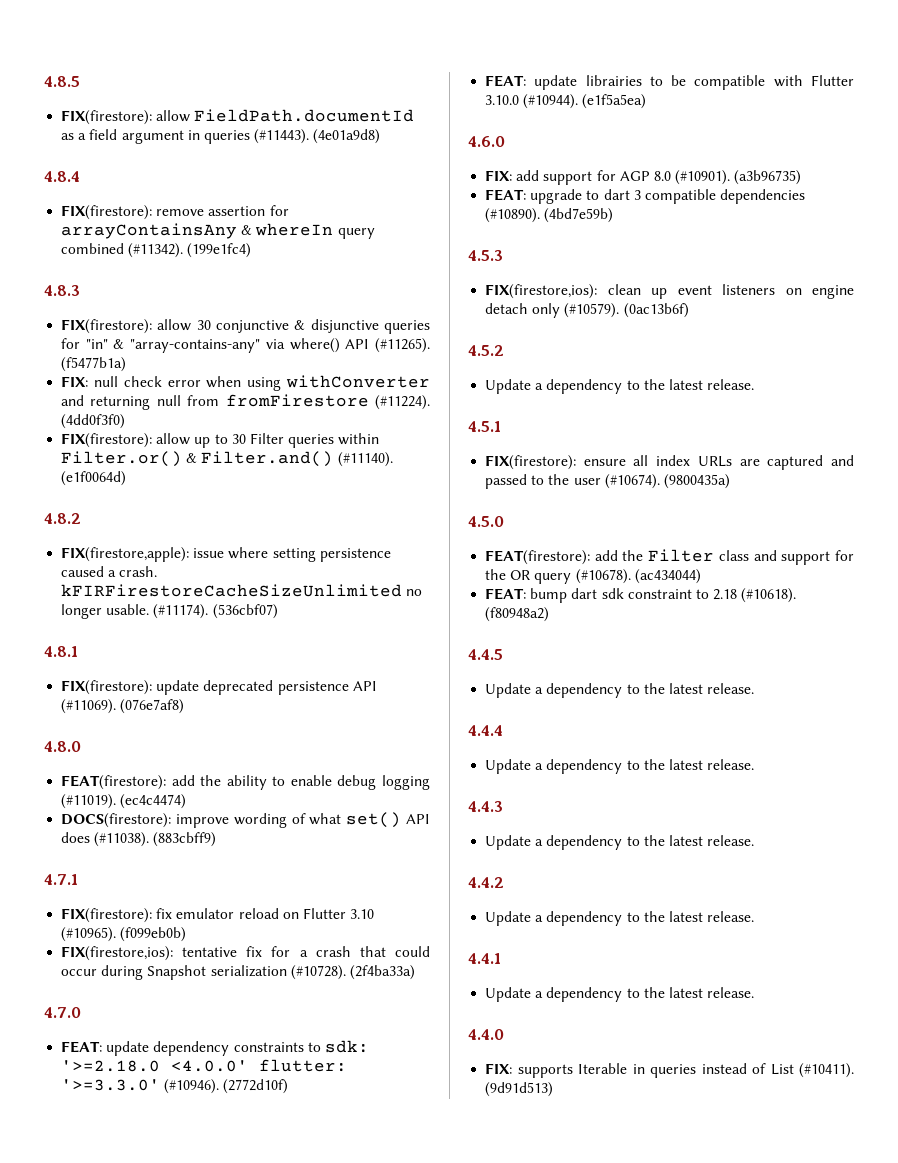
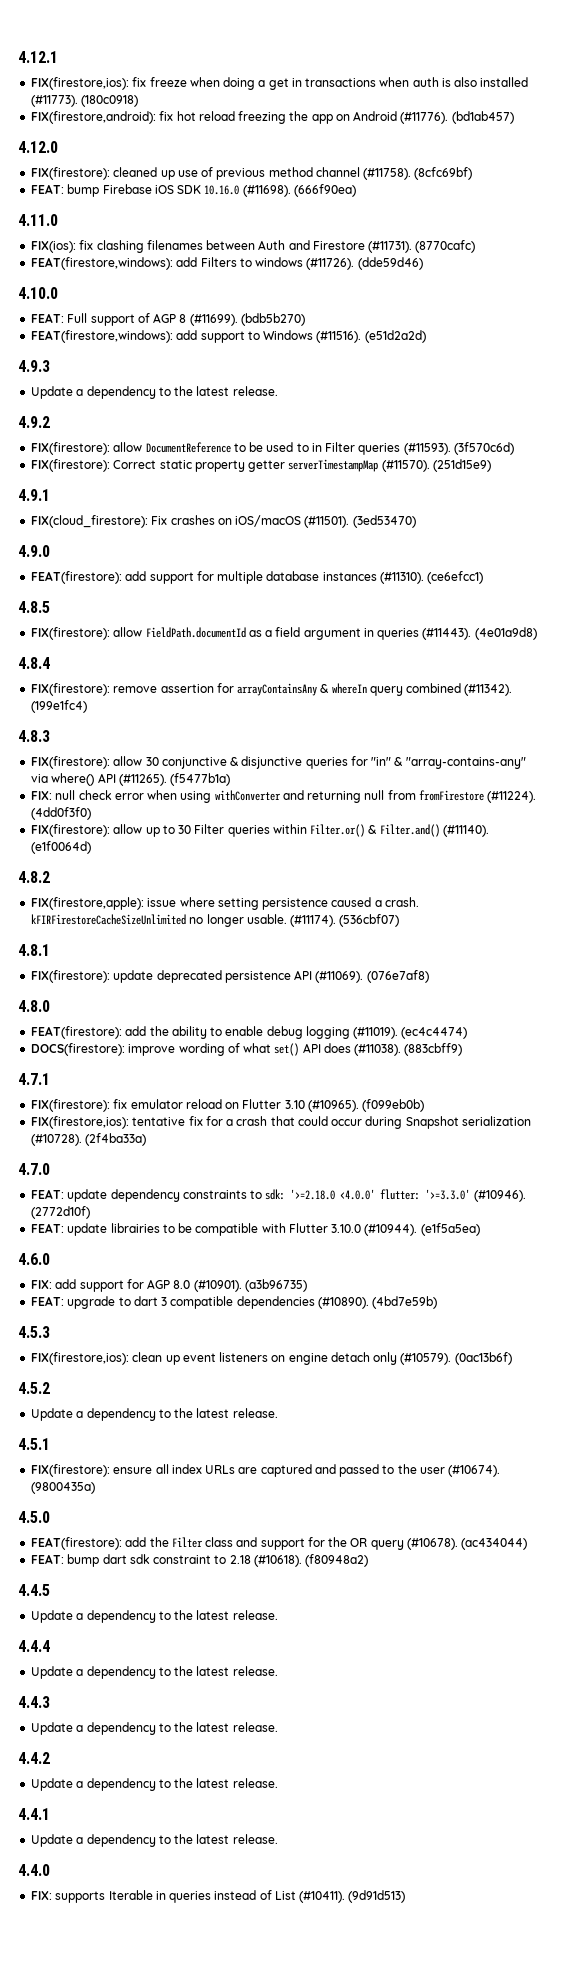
+ 4.12.1
+ FIX(firestore,ios): fix freeze when doing a get in transactions when auth is also installed (#11773). (180c0918)
+ FIX(firestore,android): fix hot reload freezing the app on Android (#11776). (bd1ab457)
+ 4.12.0
+ FIX(firestore): cleaned up use of previous method channel (#11758). (8cfc69bf)
+ FEAT: bump Firebase iOS SDK 10.16.0 (#11698). (666f90ea)
+ 4.11.0
+ FIX(ios): fix clashing filenames between Auth and Firestore (#11731). (8770cafc)
+ FEAT(firestore,windows): add Filters to windows (#11726). (dde59d46)
+ 4.10.0
+ FEAT: Full support of AGP 8 (#11699). (bdb5b270)
+ FEAT(firestore,windows): add support to Windows (#11516). (e51d2a2d)
+ 4.9.3
+ Update a dependency to the latest release.
+ 4.9.2
+ FIX(firestore): allow DocumentReference to be used to in Filter queries (#11593). (3f570c6d)
+ FIX(firestore): Correct static property getter serverTimestampMap (#11570). (251d15e9)
+ 4.9.1
+ FIX(cloud_firestore): Fix crashes on iOS/macOS (#11501). (3ed53470)
+ 4.9.0
+ FEAT(firestore): add support for multiple database instances (#11310). (ce6efcc1)

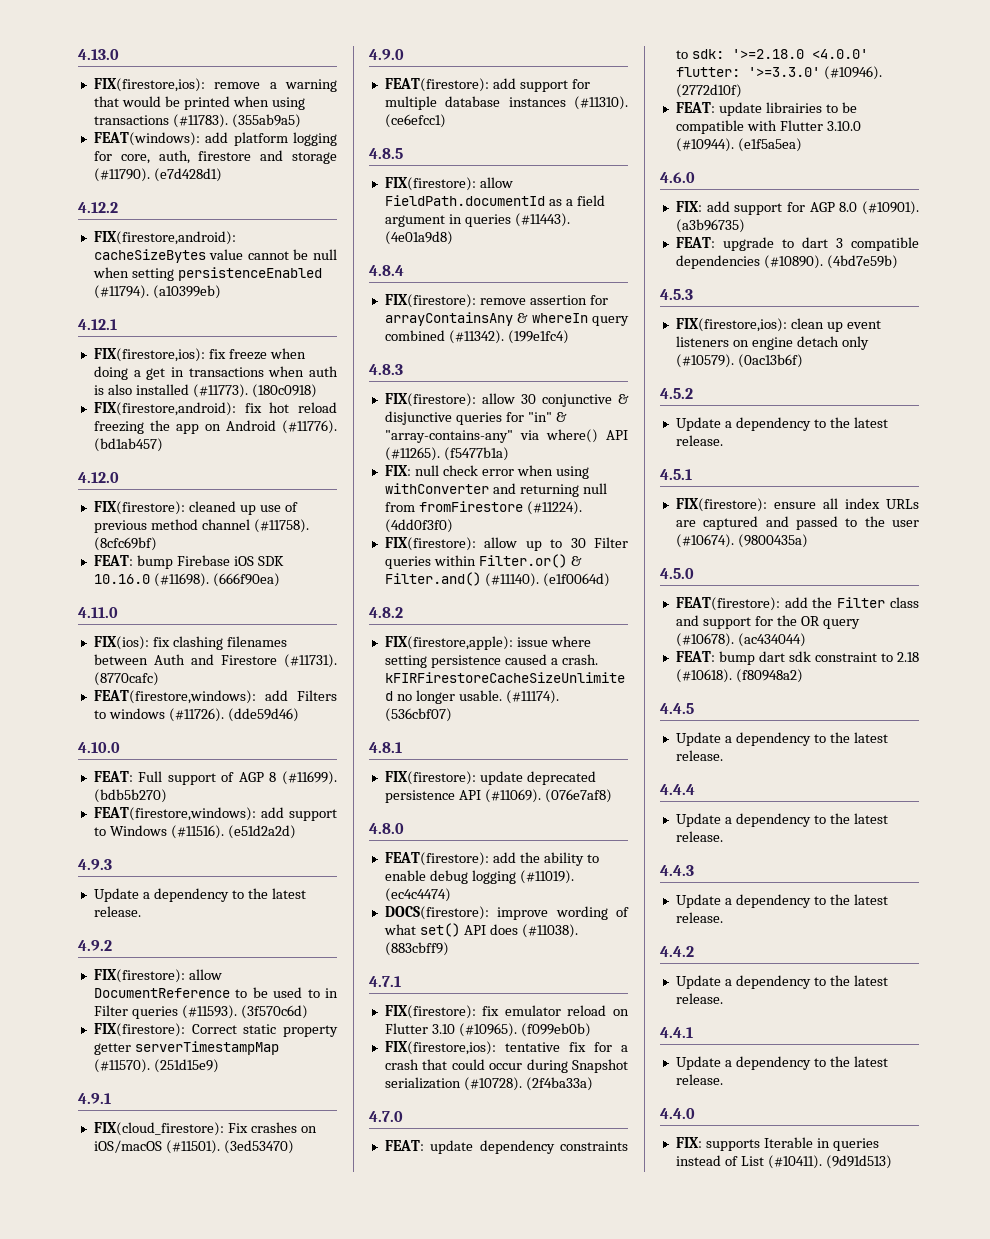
+ 4.13.0
+ FIX(firestore,ios): remove a warning that would be printed when using transactions (#11783). (355ab9a5)
+ FEAT(windows): add platform logging for core, auth, firestore and storage (#11790). (e7d428d1)
+ 4.12.2
+ FIX(firestore,android): cacheSizeBytes value cannot be null when setting persistenceEnabled (#11794). (a10399eb)

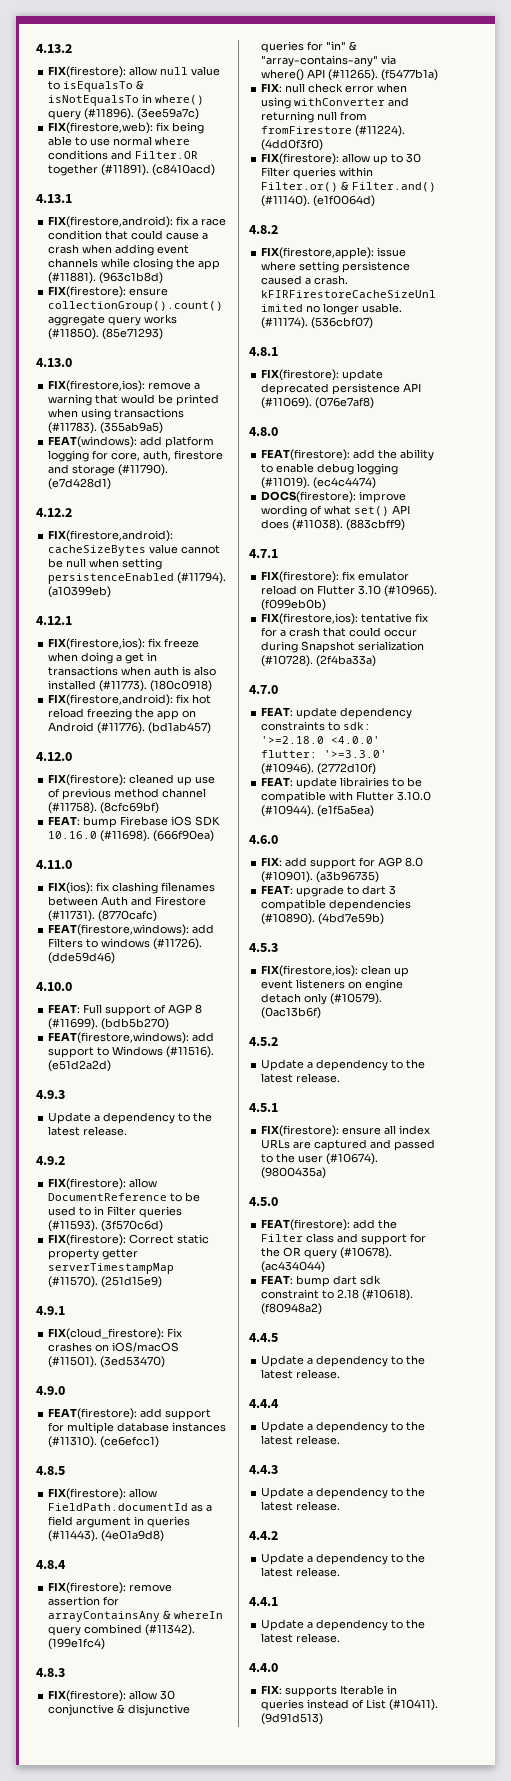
+ 4.13.2
+ FIX(firestore): allow null value to isEqualsTo & isNotEqualsTo in where() query (#11896). (3ee59a7c)
+ FIX(firestore,web): fix being able to use normal where conditions and Filter.OR together (#11891). (c8410acd)
+ 4.13.1
+ FIX(firestore,android): fix a race condition that could cause a crash when adding event channels while closing the app (#11881). (963c1b8d)
+ FIX(firestore): ensure collectionGroup().count() aggregate query works (#11850). (85e71293)

